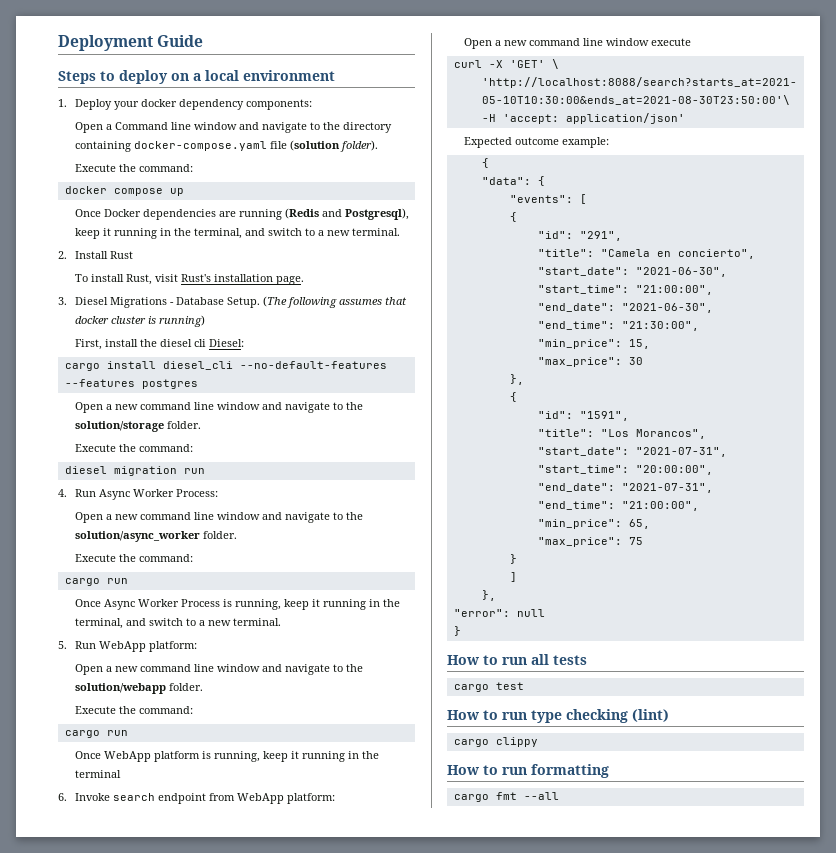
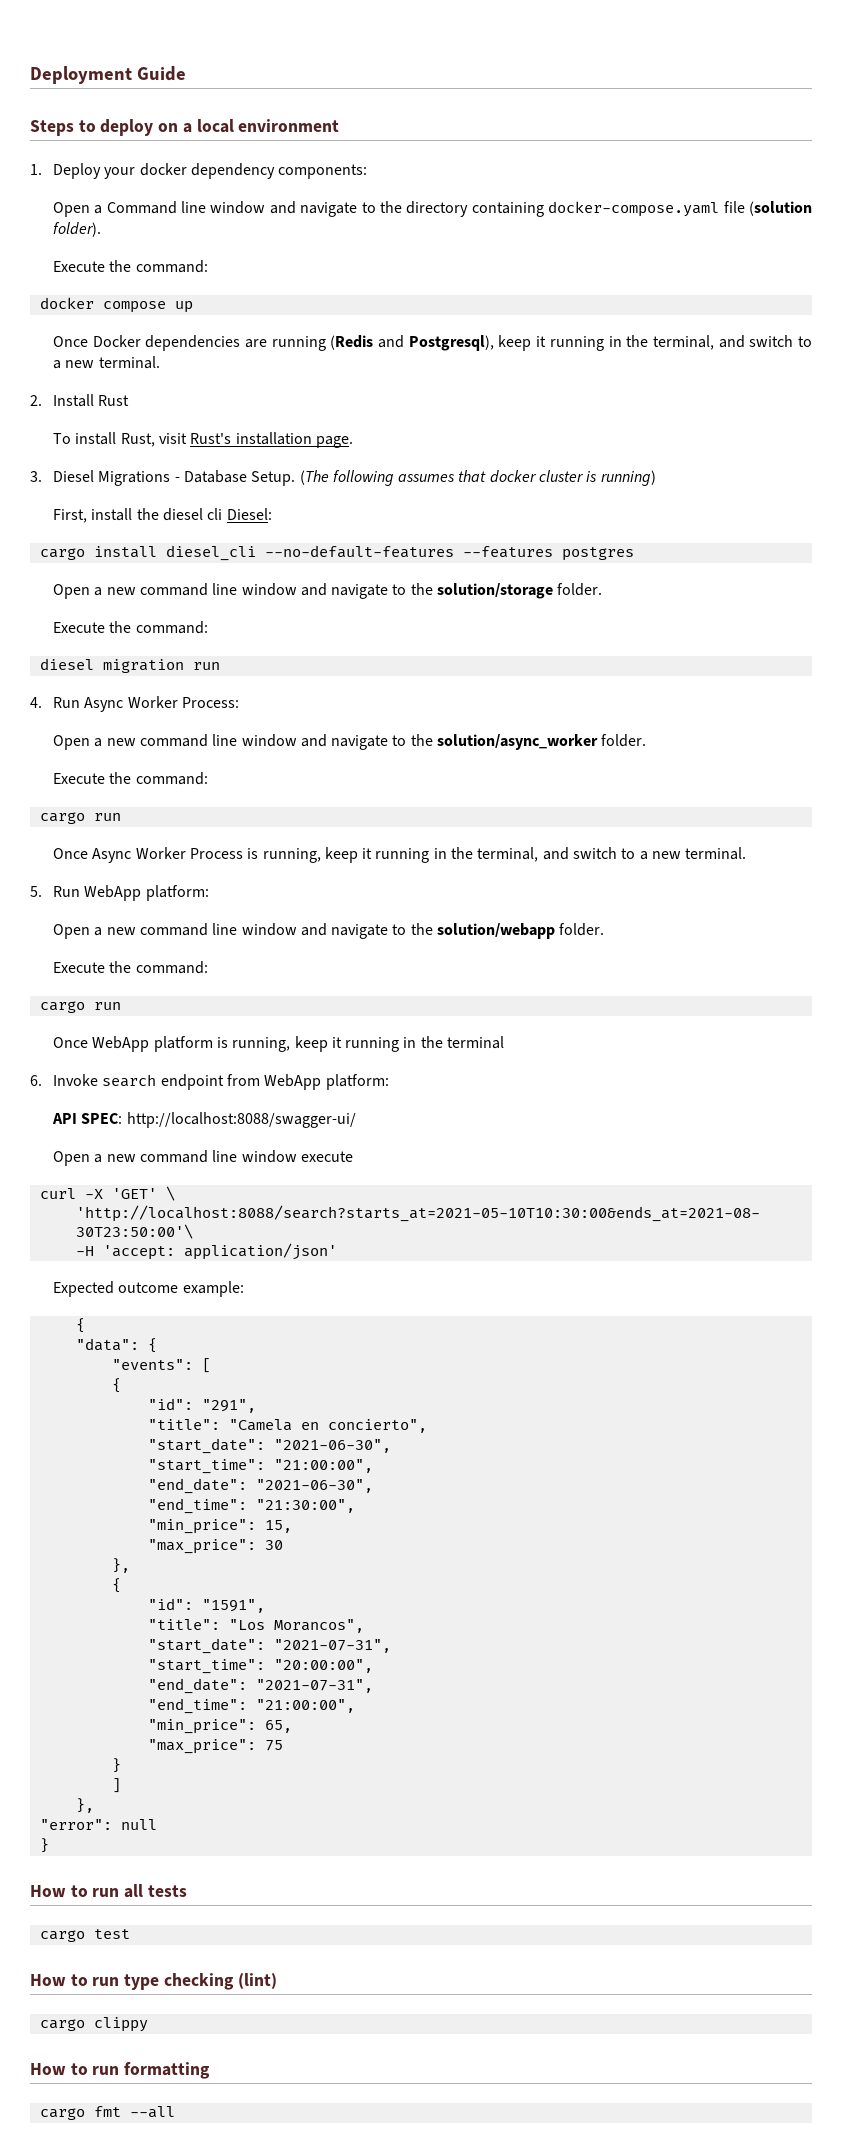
+ API SPEC: http://localhost:8088/swagger-ui/

